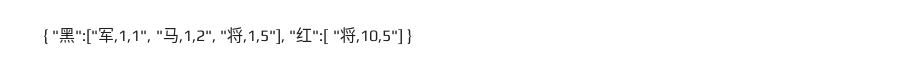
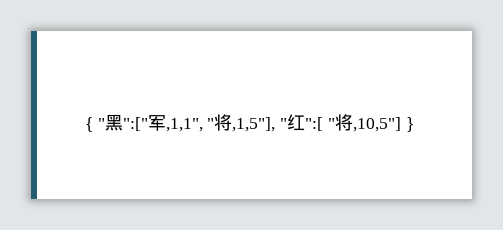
- { "黑":["军,1,1", "马,1,2", "将,1,5"], "红":[ "将,10,5"] }
+ { "黑":["军,1,1", "将,1,5"], "红":[ "将,10,5"] }

